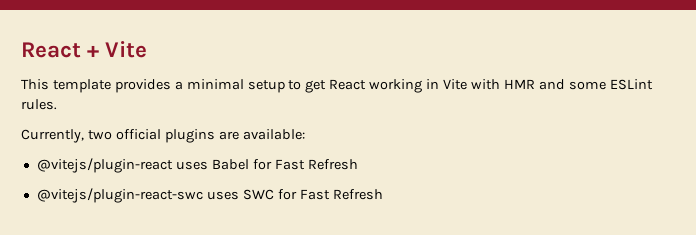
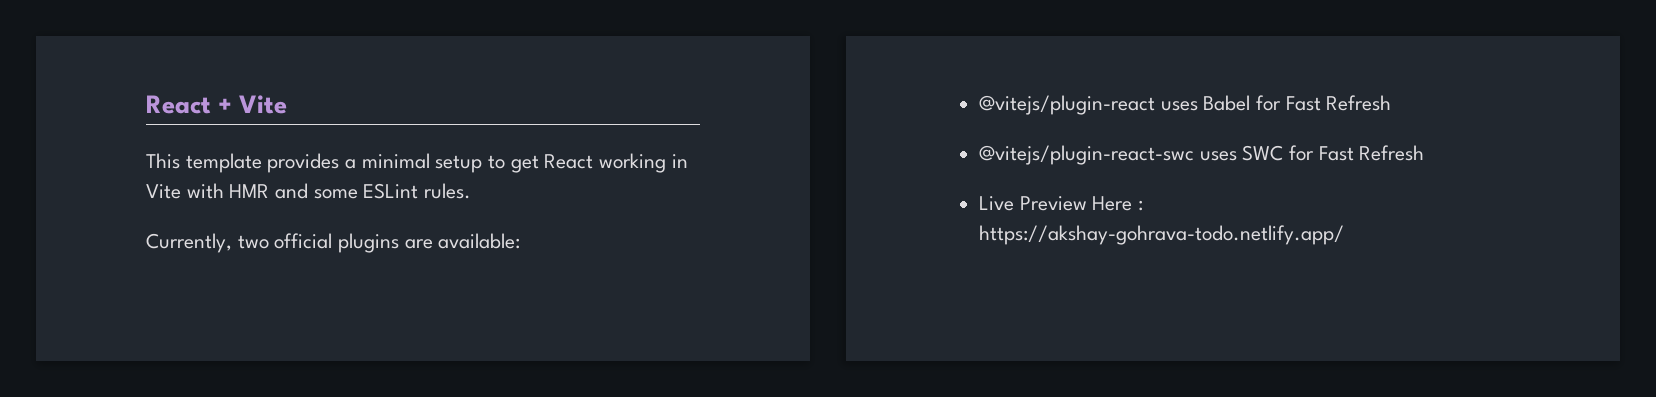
+ Live Preview Here : https://akshay-gohrava-todo.netlify.app/

